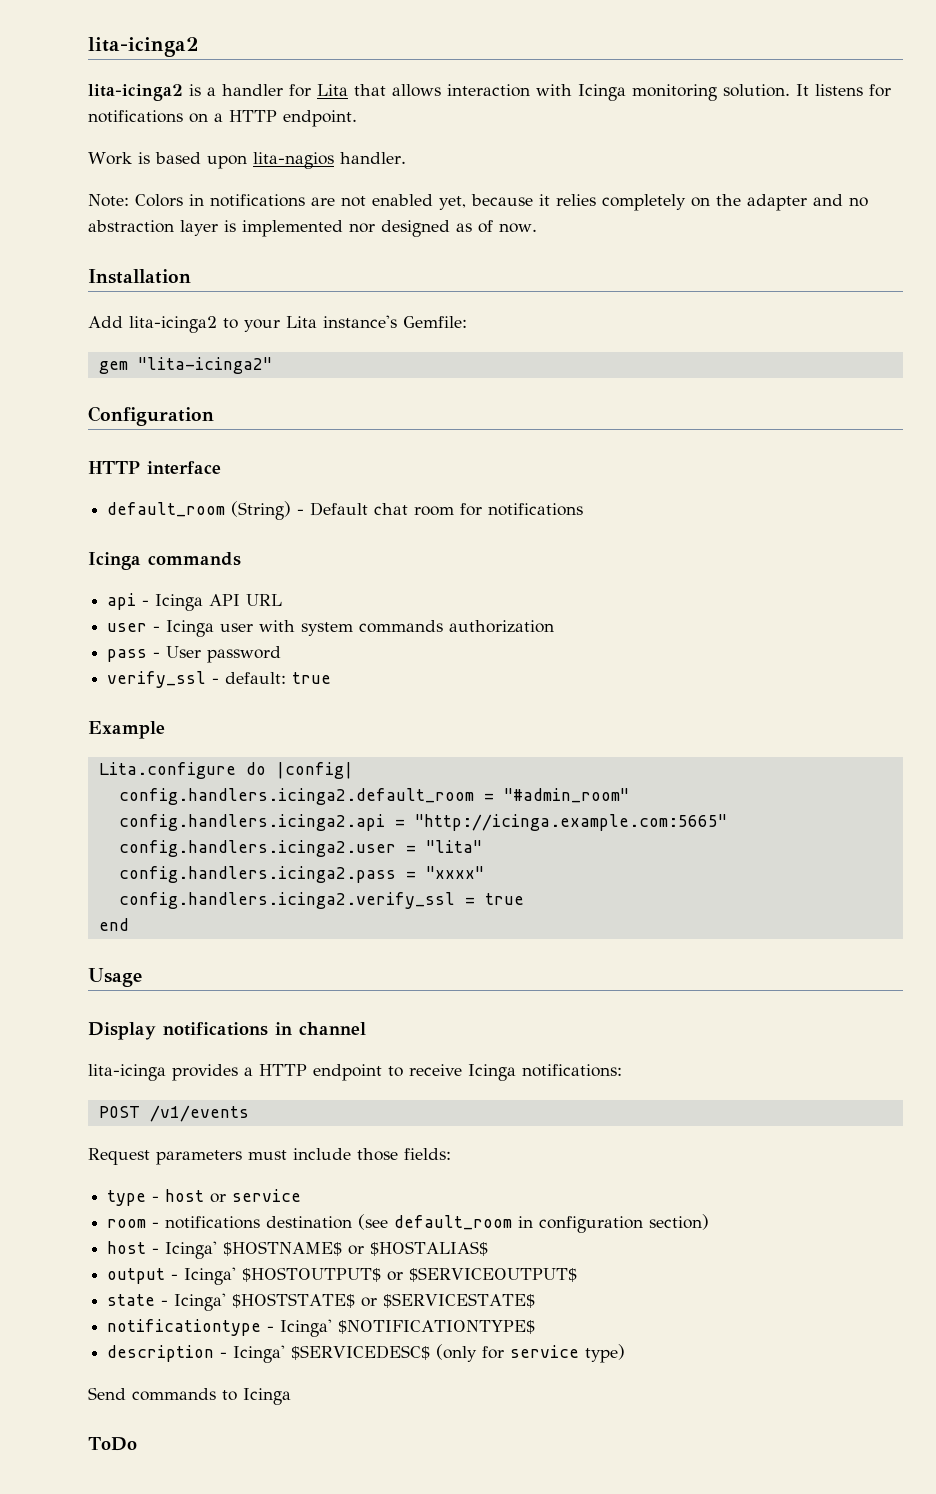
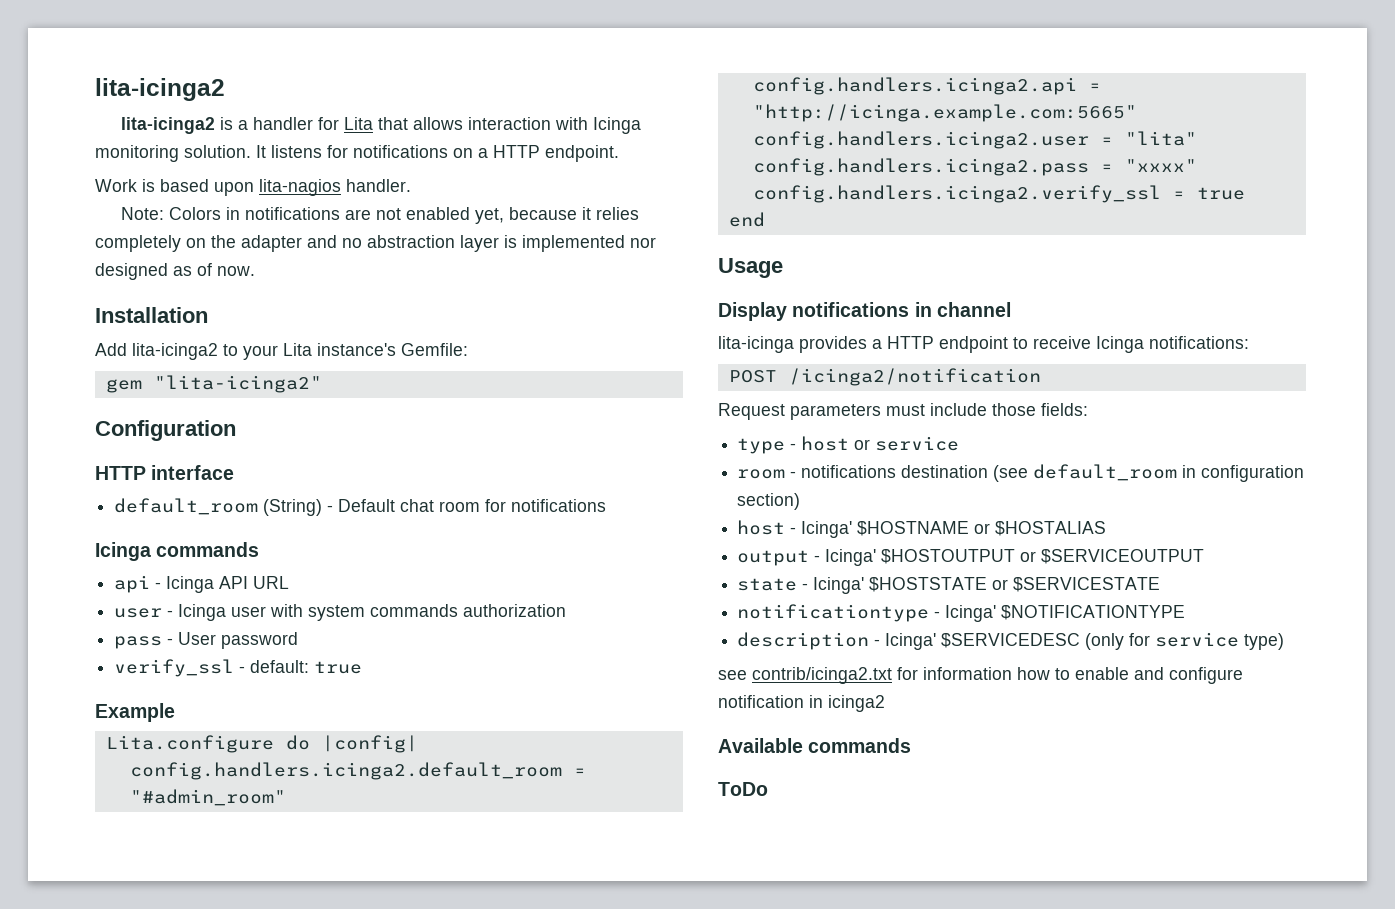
- POST /v1/events
+ POST /icinga2/notification
- host - Icinga' $HOSTNAME$ or $HOSTALIAS$
+ host - Icinga' $HOSTNAME or $HOSTALIAS
- output - Icinga' $HOSTOUTPUT$ or $SERVICEOUTPUT$
+ output - Icinga' $HOSTOUTPUT or $SERVICEOUTPUT
- state - Icinga' $HOSTSTATE$ or $SERVICESTATE$
+ state - Icinga' $HOSTSTATE or $SERVICESTATE
- notificationtype - Icinga' $NOTIFICATIONTYPE$
+ notificationtype - Icinga' $NOTIFICATIONTYPE
- description - Icinga' $SERVICEDESC$ (only for service type)
+ description - Icinga' $SERVICEDESC (only for service type)
- Send commands to Icinga
+ see contrib/icinga2.txt for information how to enable and configure notification in icinga2
+ Available commands

